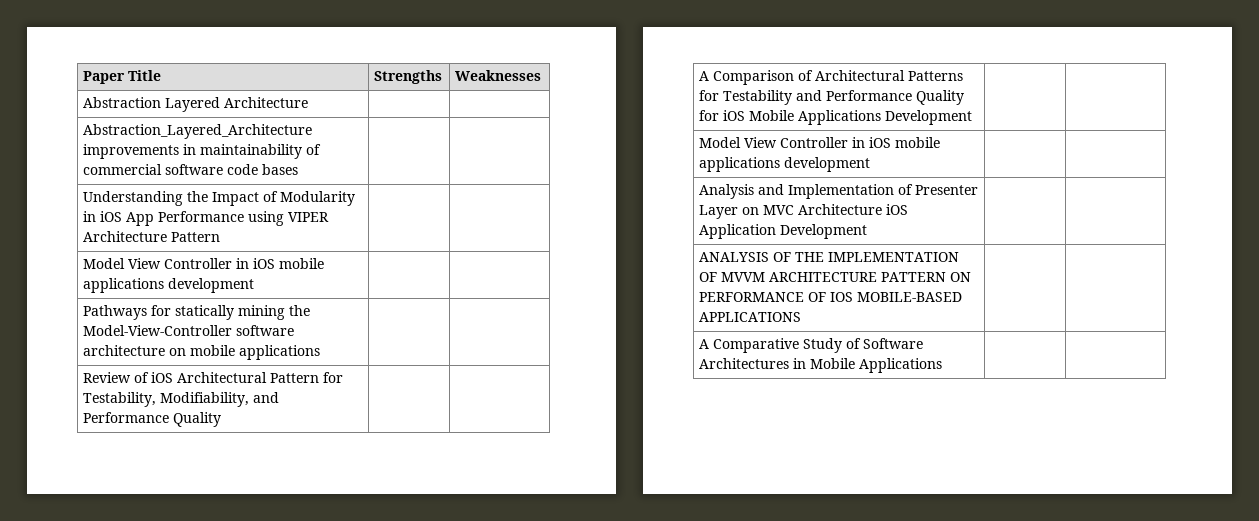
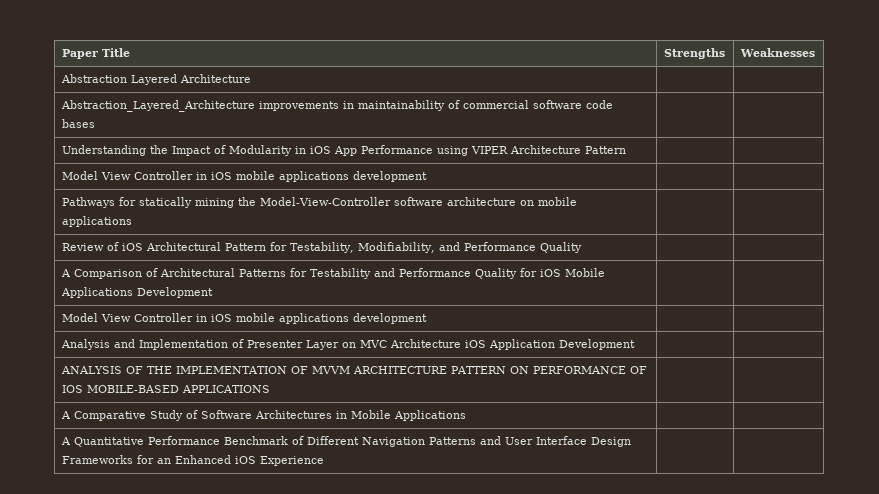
+ A Quantitative Performance Benchmark of Different Navigation Patterns and User Interface Design Frameworks for an Enhanced iOS Experience | |

